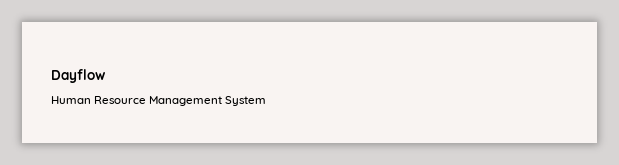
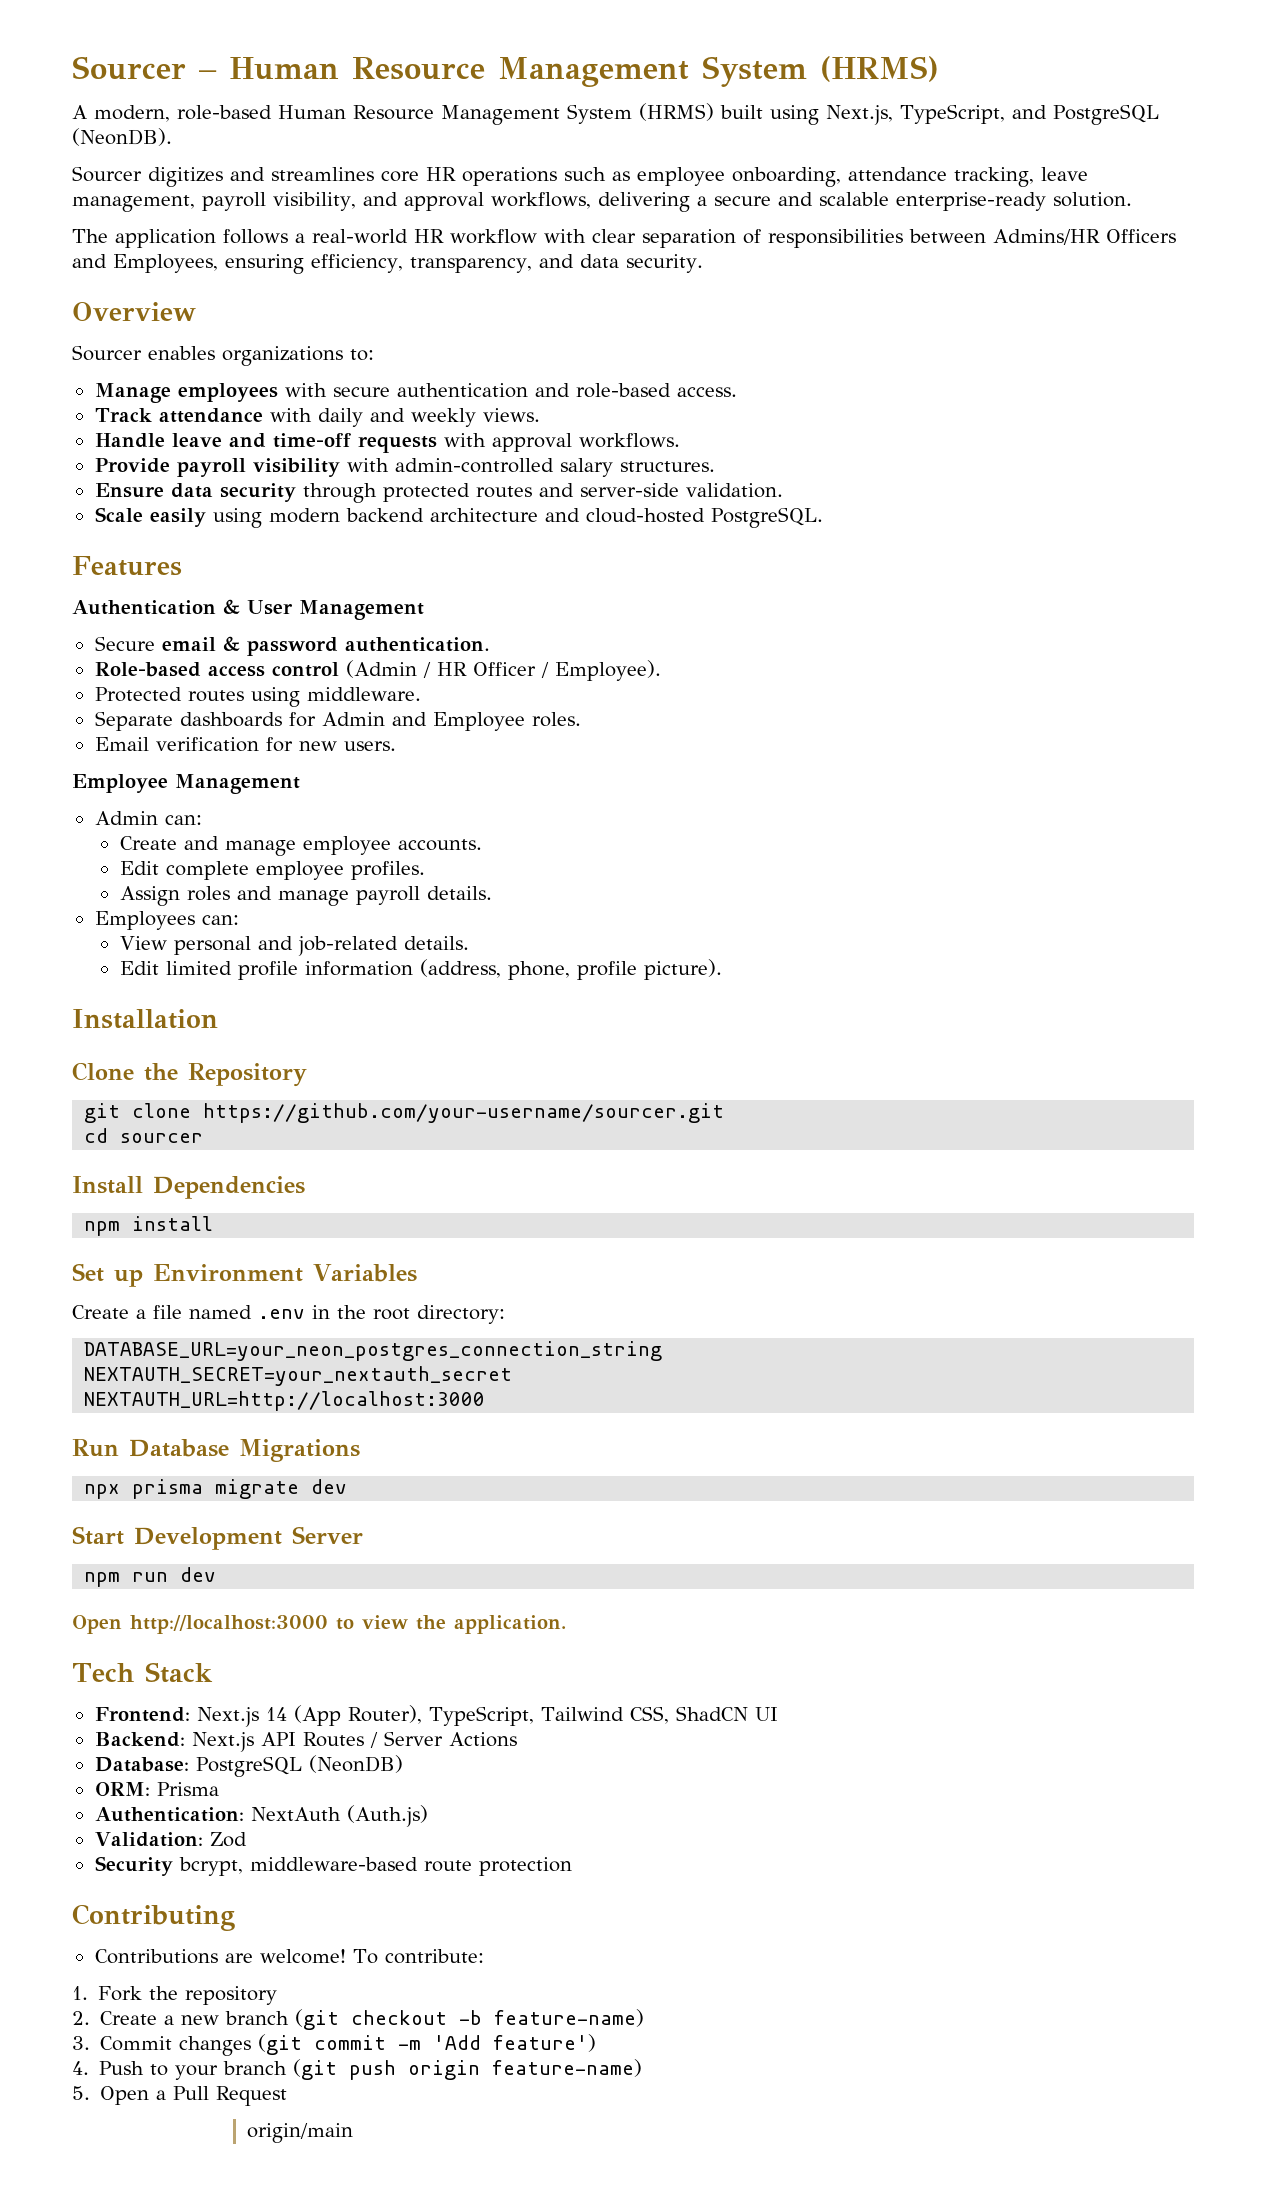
- Dayflow
- Human Resource Management System
+ Sourcer – Human Resource Management System (HRMS)
+ A modern, role-based Human Resource Management System (HRMS) built using Next.js, TypeScript, and PostgreSQL (NeonDB).
+ Sourcer digitizes and streamlines core HR operations such as employee onboarding, attendance tracking, leave management, payroll visibility, and approval workflows, delivering a secure and scalable enterprise-ready solution.
+ The application follows a real-world HR workflow with clear separation of responsibilities between Admins/HR Officers and Employees, ensuring efficiency, transparency, and data security.
+ Overview
+ Sourcer enables organizations to:
+ Manage employees with secure authentication and role-based access.
+ Track attendance with daily and weekly views.
+ Handle leave and time-off requests with approval workflows.
+ Provide payroll visibility with admin-controlled salary structures.
+ Ensure data security through protected routes and server-side validation.
+ Scale easily using modern backend architecture and cloud-hosted PostgreSQL.
+ Features
+ Authentication & User Management
+ Secure email & password authentication.
+ Role-based access control (Admin / HR Officer / Employee).
+ Protected routes using middleware.
+ Separate dashboards for Admin and Employee roles.
+ Email verification for new users.
+ Employee Management
+ Admin can:
+ Create and manage employee accounts.
+ Edit complete employee profiles.
+ Assign roles and manage payroll details.
+ Employees can:
+ View personal and job-related details.
+ Edit limited profile information (address, phone, profile picture).
+ Installation
+ Clone the Repository
+ git clone https://github.com/your-username/sourcer.git
+ cd sourcer
+ Install Dependencies
+ npm install
+ Set up Environment Variables
+ Create a file named .env in the root directory:
+ DATABASE_URL=your_neon_postgres_connection_string
+ NEXTAUTH_SECRET=your_nextauth_secret
+ NEXTAUTH_URL=http://localhost:3000
+ Run Database Migrations
+ npx prisma migrate dev
+ Start Development Server
+ npm run dev
+ Open http://localhost:3000 to view the application.
+ Tech Stack
+ Frontend: Next.js 14 (App Router), TypeScript, Tailwind CSS, ShadCN UI
+ Backend: Next.js API Routes / Server Actions
+ Database: PostgreSQL (NeonDB)
+ ORM: Prisma
+ Authentication: NextAuth (Auth.js)
+ Validation: Zod
+ Security bcrypt, middleware-based route protection
+ Contributing
+ Contributions are welcome! To contribute:
+ 1. Fork the repository
+ 2. Create a new branch (git checkout -b feature-name)
+ 3. Commit changes (git commit -m 'Add feature')
+ 4. Push to your branch (git push origin feature-name)
+ 5. Open a Pull Request
+ origin/main

